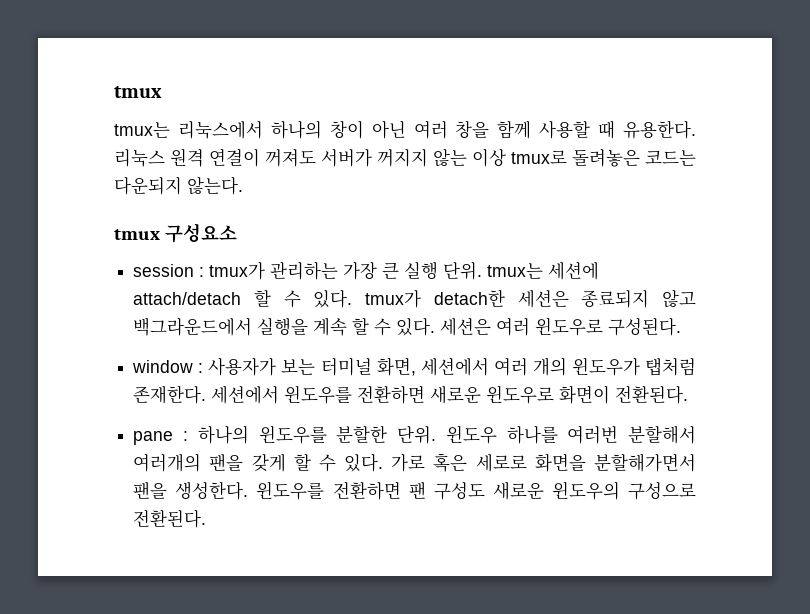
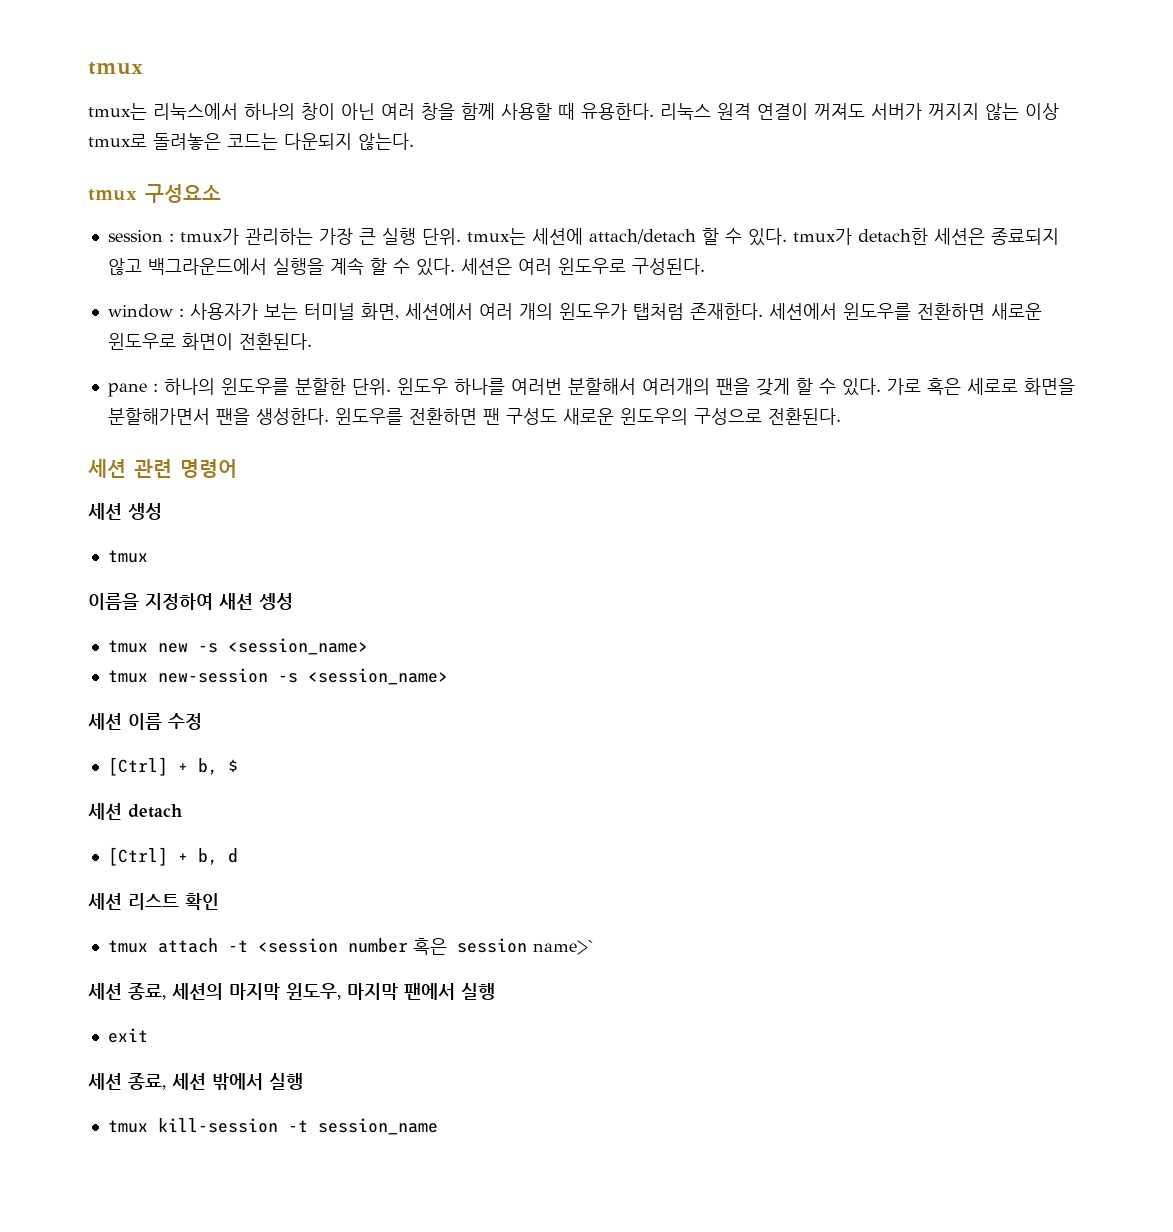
+ 세션 관련 명령어
+ 세션 생성
+ tmux
+ 이름을 지정하여 새션 셍성
+ tmux new -s <session_name>
+ tmux new-session -s <session_name>
+ 세션 이름 수정
+ [Ctrl] + b, $
+ 세션 detach
+ [Ctrl] + b, d
+ 세션 리스트 확인
+ tmux attach -t <session number 혹은 session name>`
+ 세션 종료, 세션의 마지막 윈도우, 마지막 팬에서 실행
+ exit
+ 세션 종료, 세션 밖에서 실행
+ tmux kill-session -t session_name

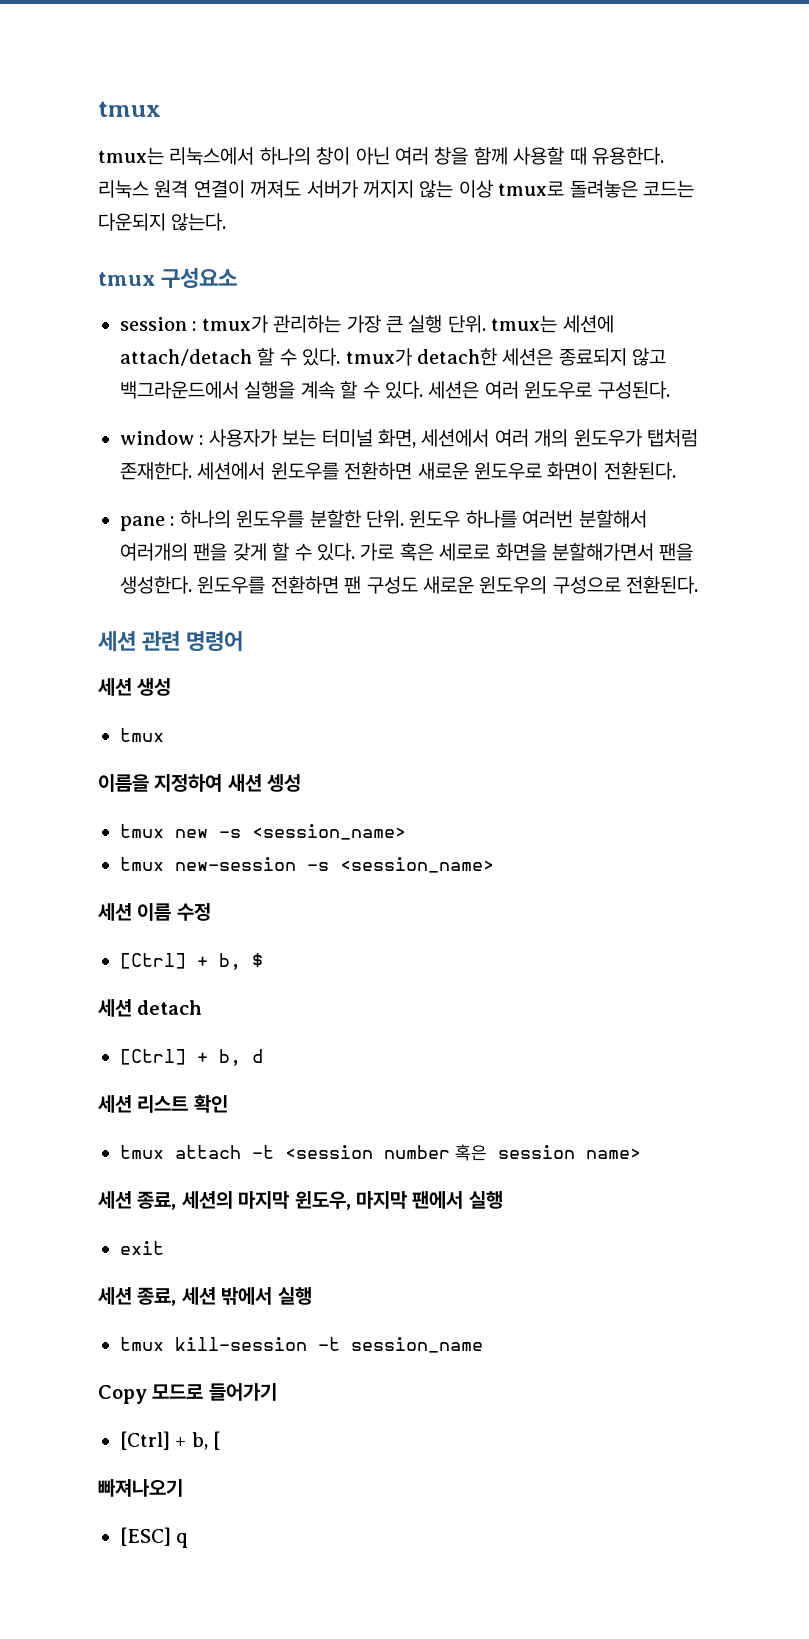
- tmux attach -t <session number 혹은 session name>`
+ tmux attach -t <session number 혹은 session name>
+ Copy 모드로 들어가기
+ [Ctrl] + b, [
+ 빠져나오기
+ [ESC] q

